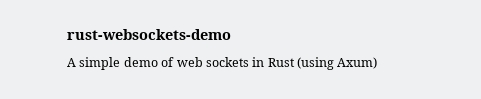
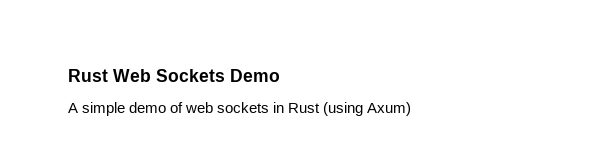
- rust-websockets-demo
+ Rust Web Sockets Demo

